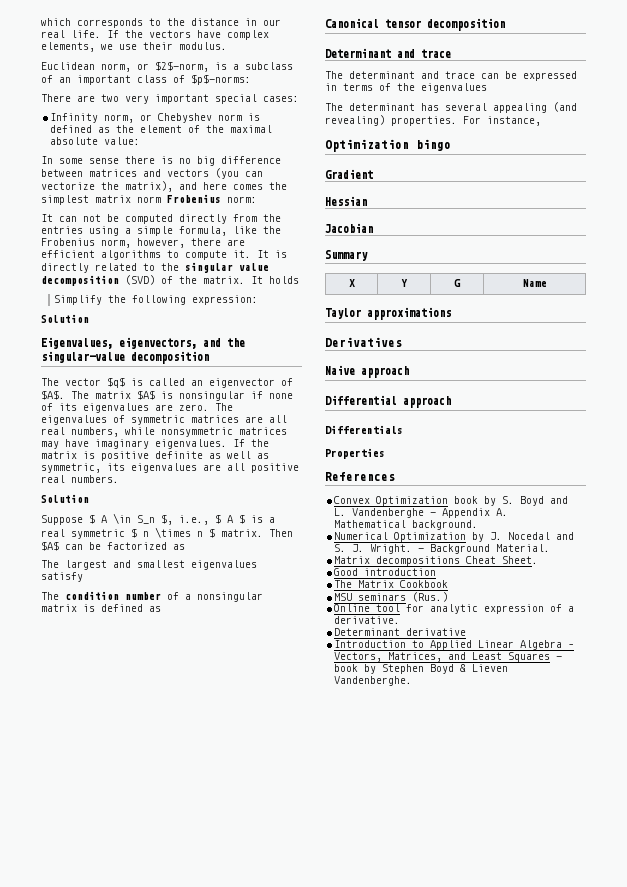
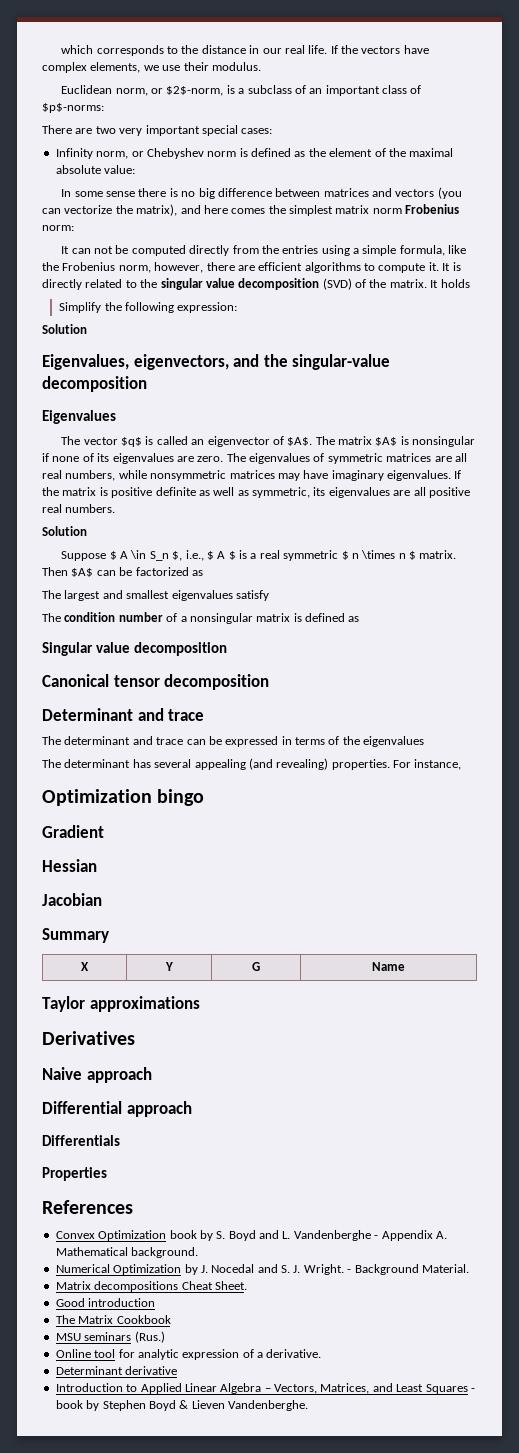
+ Eigenvalues
+ Singular value decomposition

